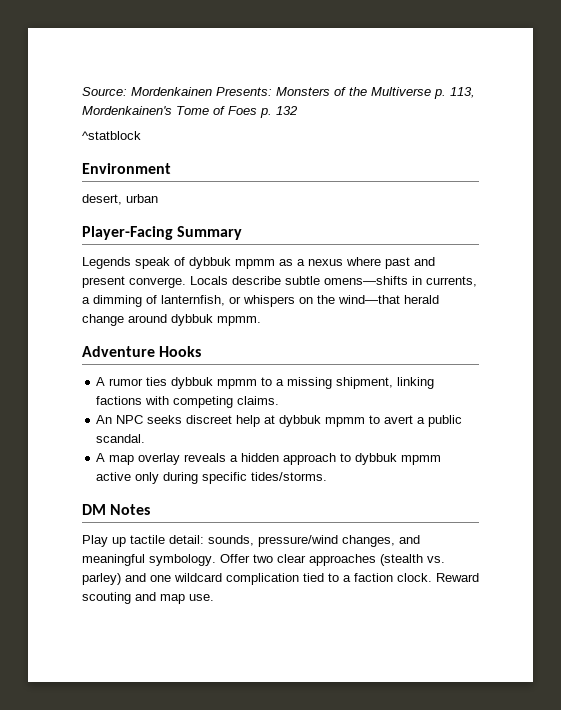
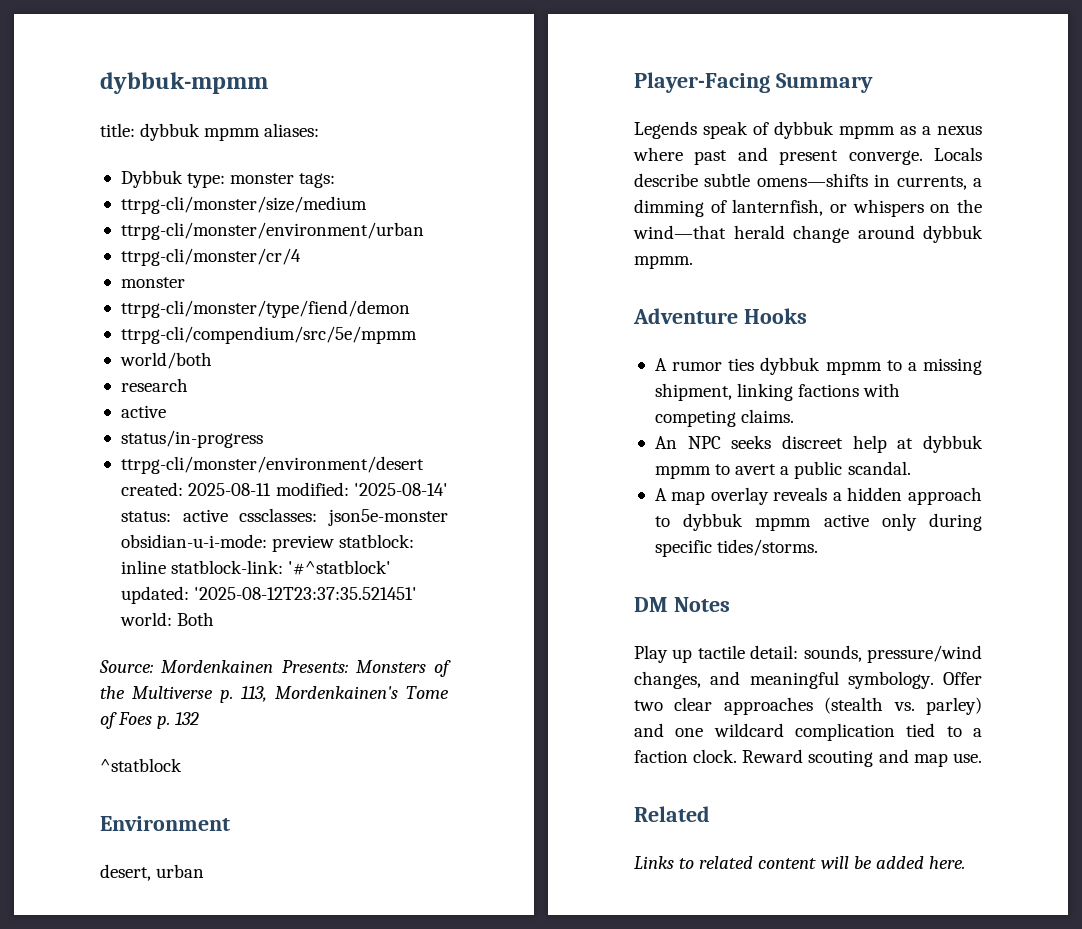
+ dybbuk-mpmm
+ title: dybbuk mpmm aliases:
+ Dybbuk type: monster tags:
+ ttrpg-cli/monster/size/medium
+ ttrpg-cli/monster/environment/urban
+ ttrpg-cli/monster/cr/4
+ monster
+ ttrpg-cli/monster/type/fiend/demon
+ ttrpg-cli/compendium/src/5e/mpmm
+ world/both
+ research
+ active
+ status/in-progress
+ ttrpg-cli/monster/environment/desert created: 2025-08-11 modified: '2025-08-14' status: active cssclasses: json5e-monster obsidian-u-i-mode: preview statblock: inline statblock-link: '#^statblock' updated: '2025-08-12T23:37:35.521451' world: Both
+ Related
+ Links to related content will be added here.

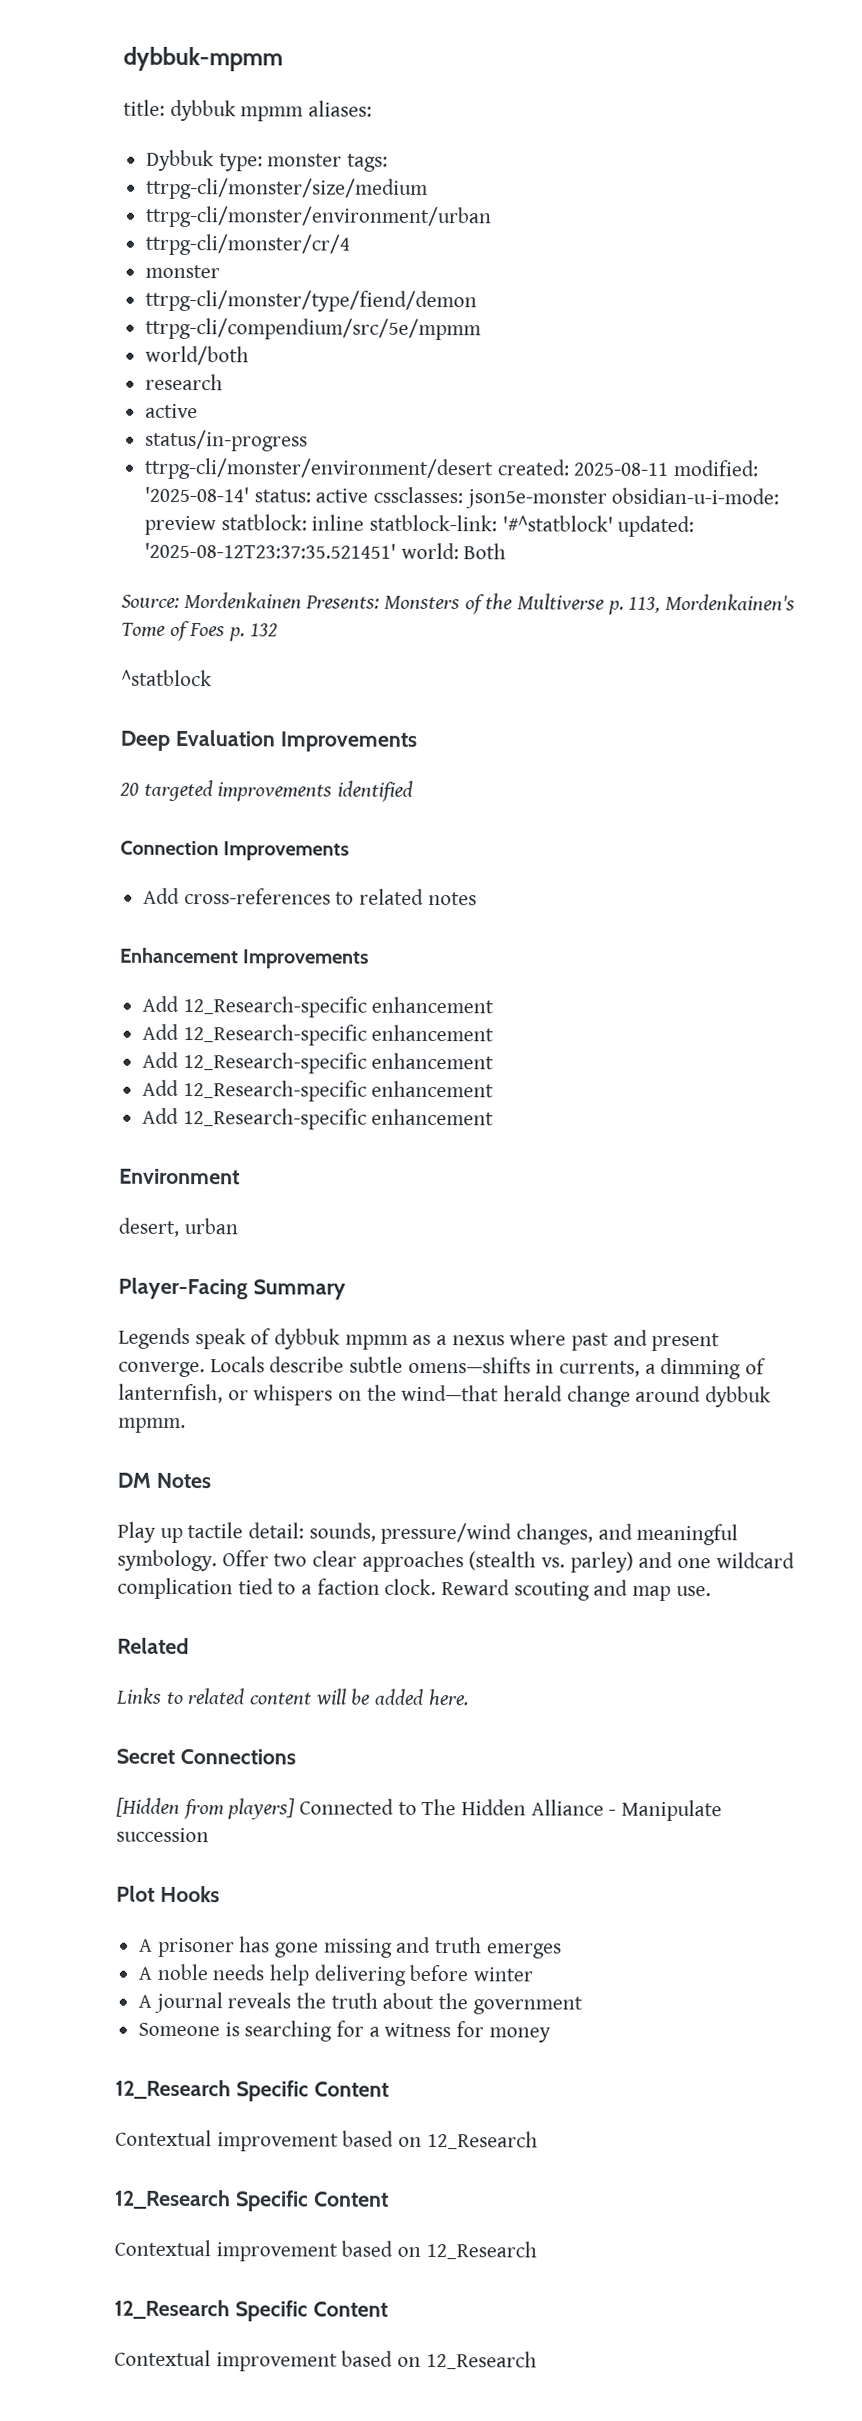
+ Deep Evaluation Improvements
+ 20 targeted improvements identified
+ Connection Improvements
+ Add cross-references to related notes
+ Enhancement Improvements
+ Add 12_Research-specific enhancement
+ Add 12_Research-specific enhancement
+ Add 12_Research-specific enhancement
+ Add 12_Research-specific enhancement
+ Add 12_Research-specific enhancement
- Adventure Hooks
- A rumor ties dybbuk mpmm to a missing shipment, linking factions with competing claims.
- An NPC seeks discreet help at dybbuk mpmm to avert a public scandal.
- A map overlay reveals a hidden approach to dybbuk mpmm active only during specific tides/storms.
+ Secret Connections
+ [Hidden from players] Connected to The Hidden Alliance - Manipulate succession
+ Plot Hooks
+ A prisoner has gone missing and truth emerges
+ A noble needs help delivering before winter
+ A journal reveals the truth about the government
+ Someone is searching for a witness for money
+ 12_Research Specific Content
+ Contextual improvement based on 12_Research
+ 12_Research Specific Content
+ Contextual improvement based on 12_Research
+ 12_Research Specific Content
+ Contextual improvement based on 12_Research

